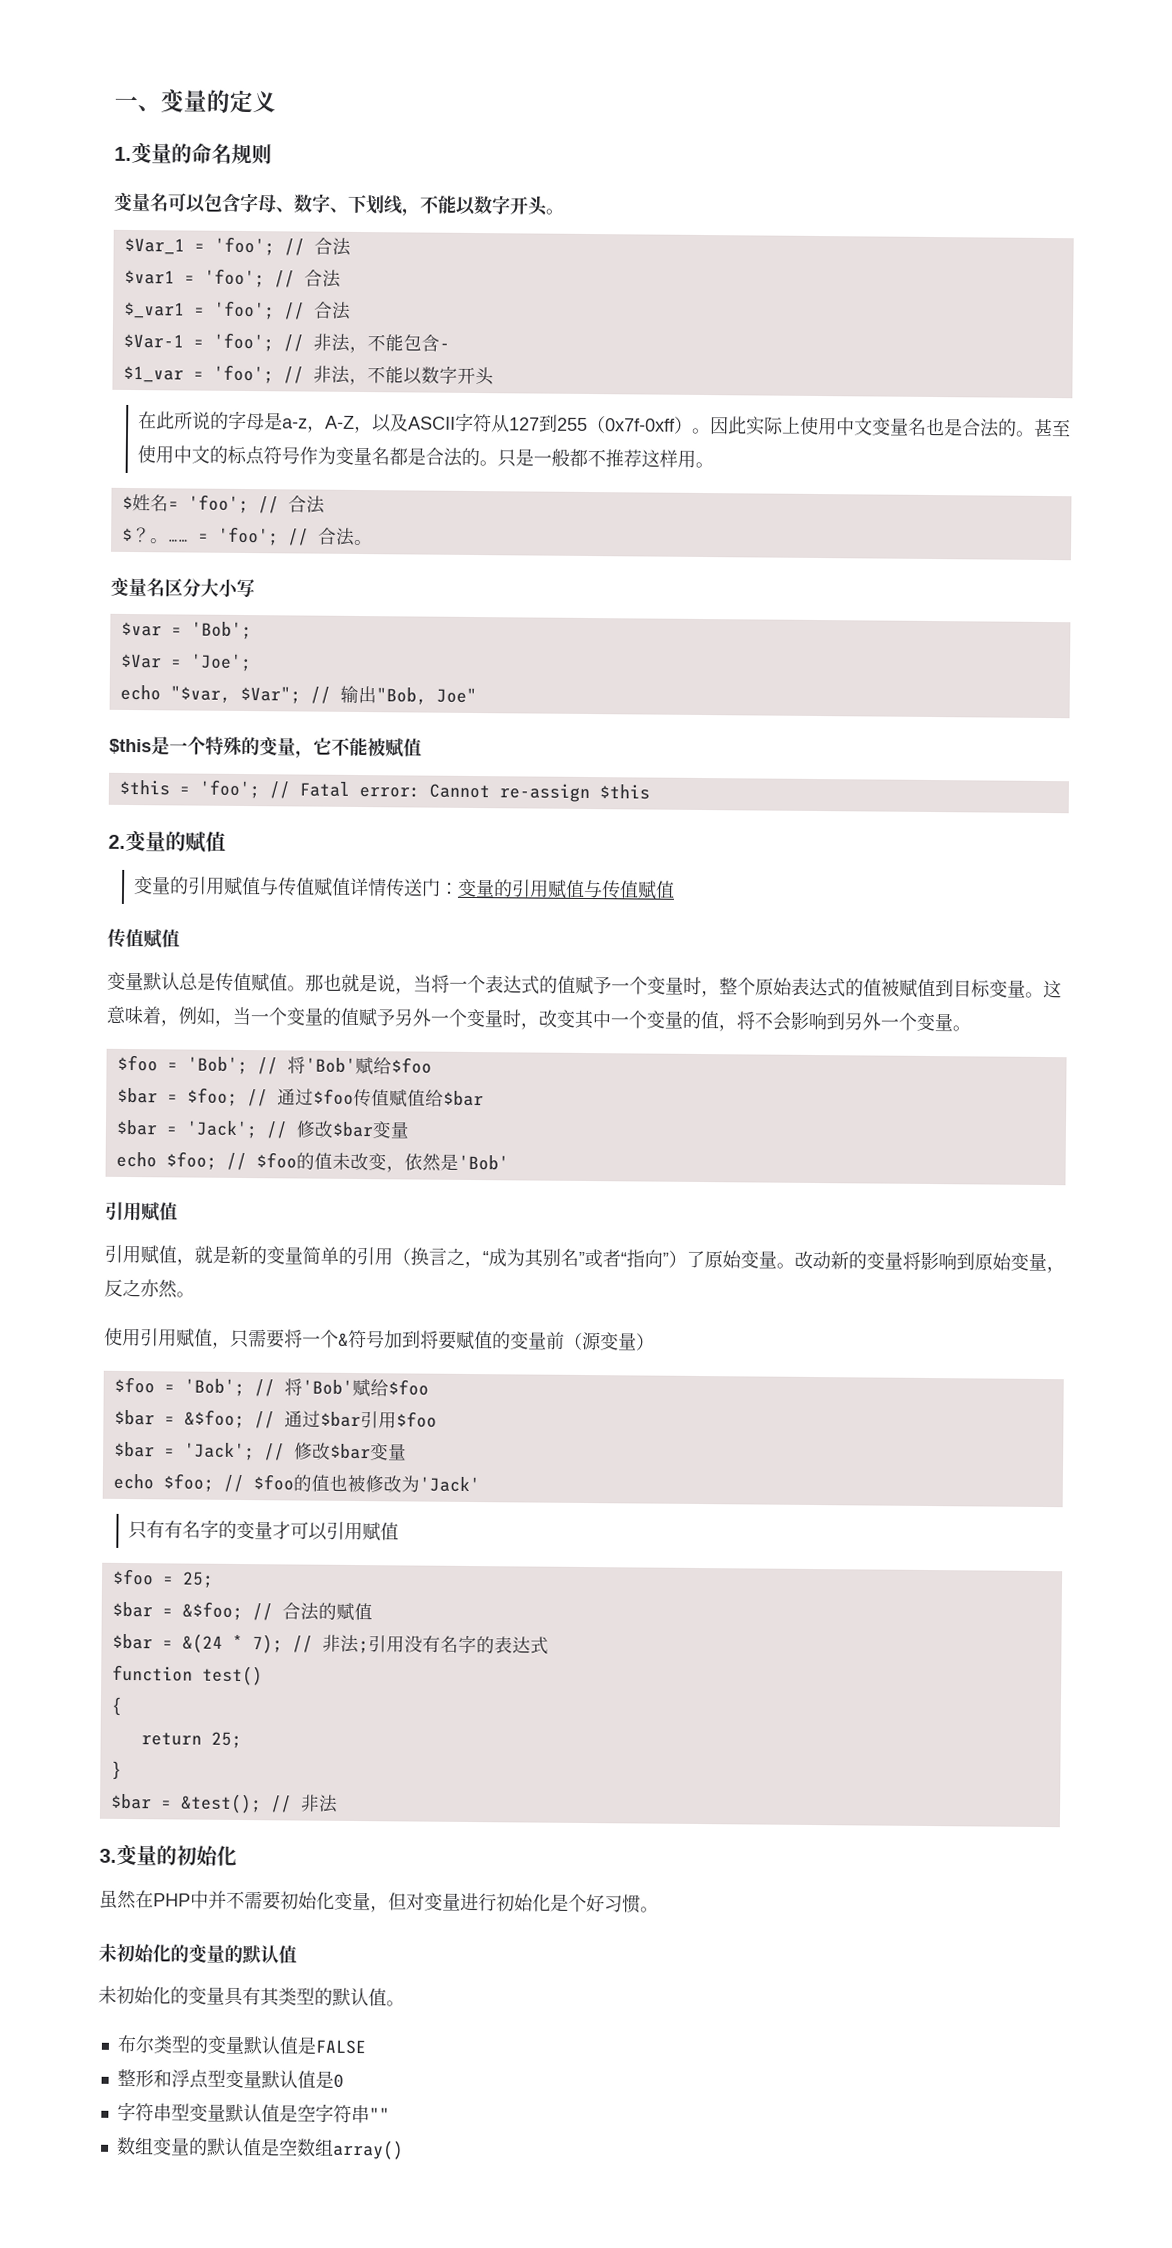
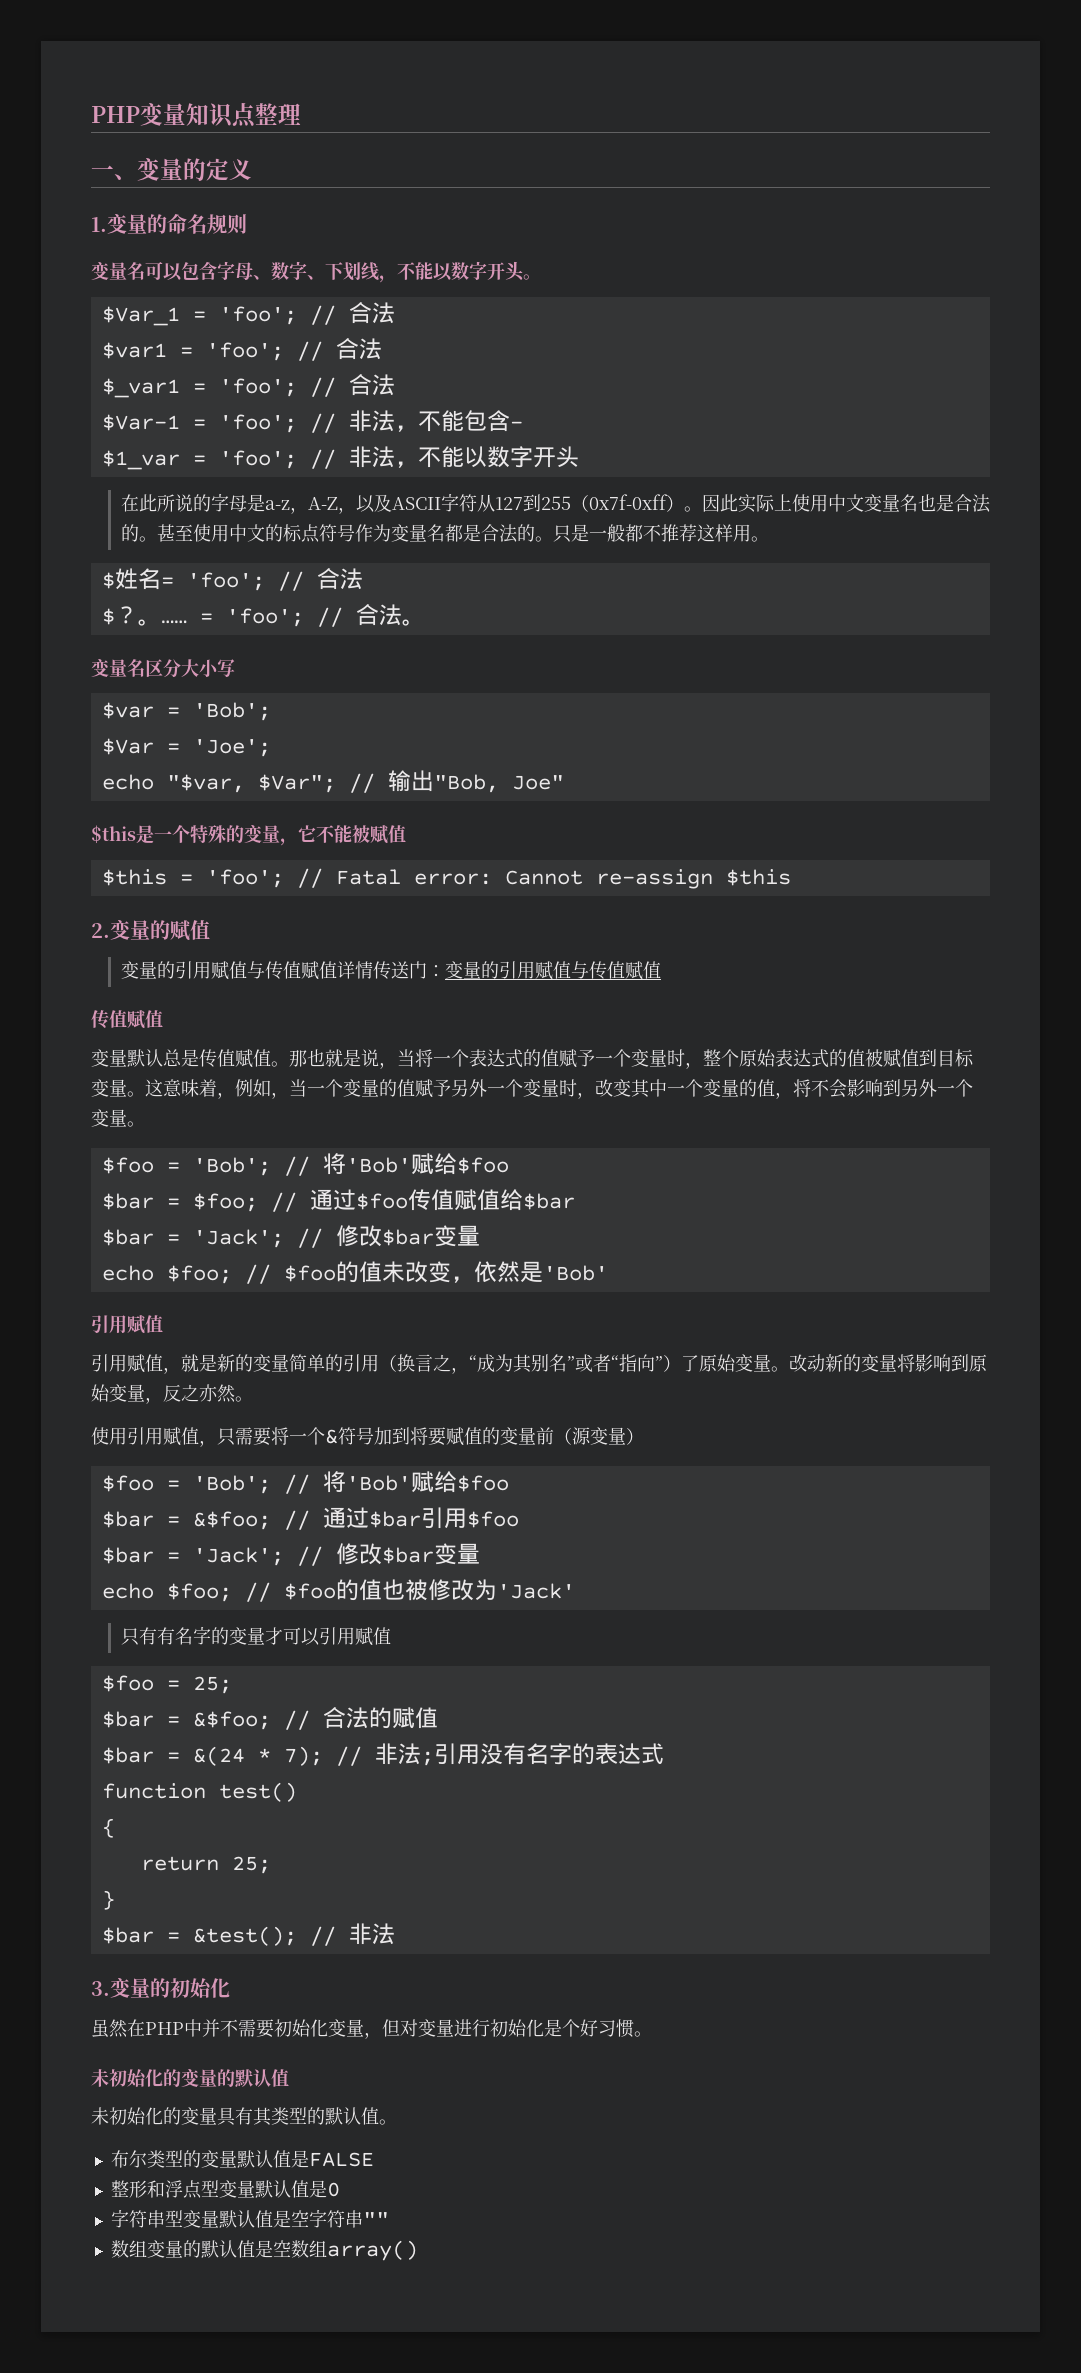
+ PHP变量知识点整理

